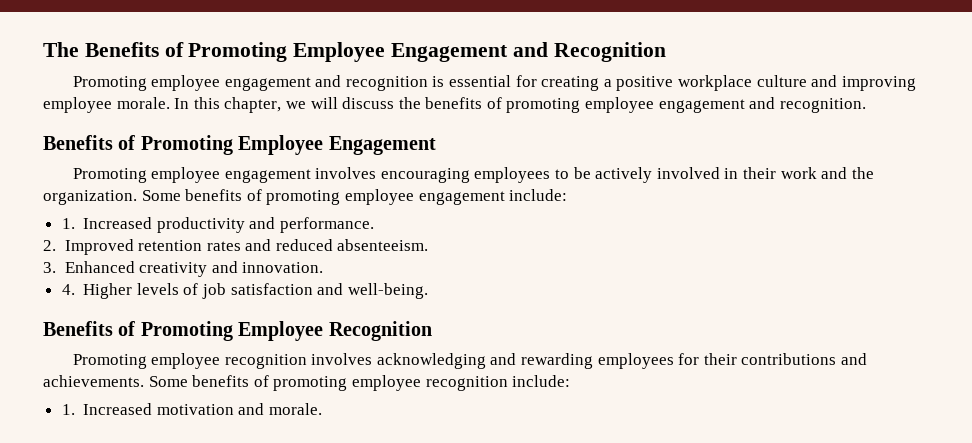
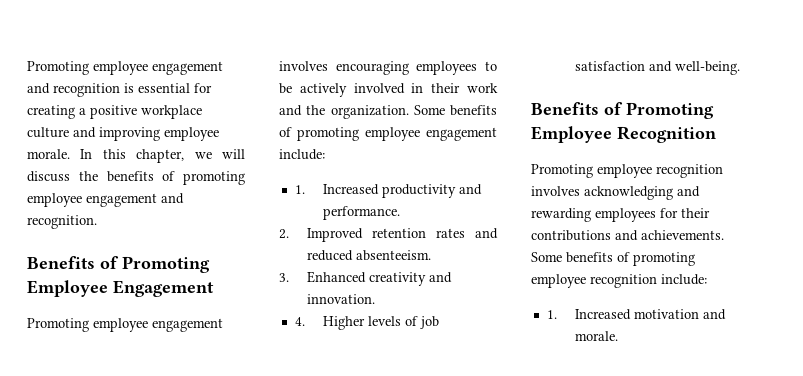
- The Benefits of Promoting Employee Engagement and Recognition

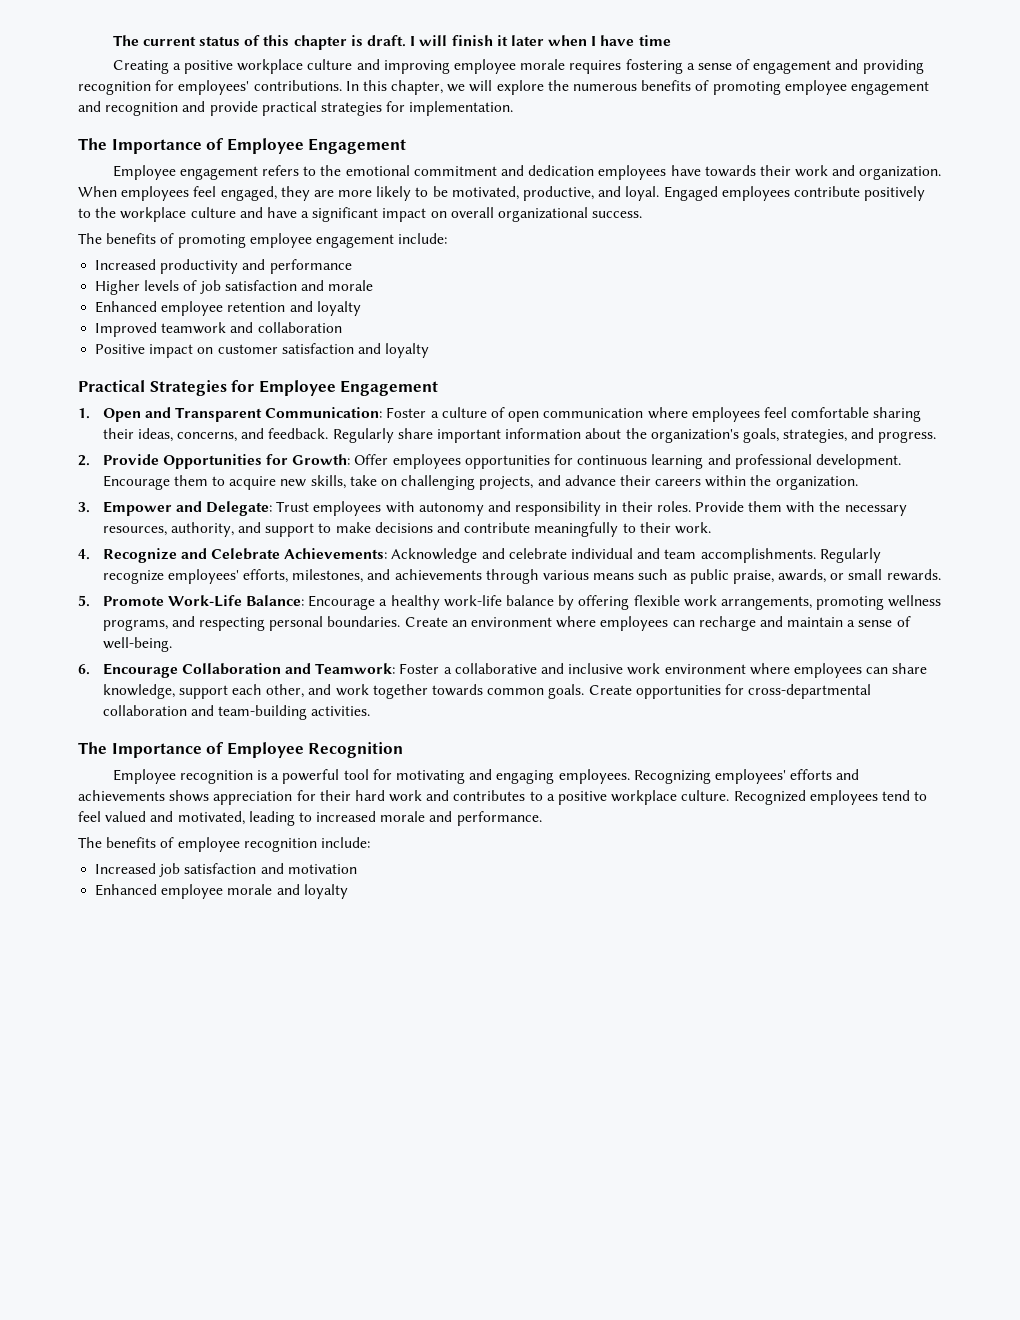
- Promoting employee engagement and recognition is essential for creating a positive workplace culture and improving employee morale.
+ The current status of this chapter is draft. I will finish it later when I have time
+ Creating a positive workplace culture and improving employee morale requires fostering a sense of engagement and providing recognition for employees' contributions.
- In this chapter, we will discuss the benefits of promoting employee engagement and recognition.
- Benefits of Promoting Employee Engagement
- Promoting employee engagement involves encouraging employees to be actively involved in their work and the organization. Some benefits of promoting employee engagement include:
+ In this chapter, we will explore the numerous benefits of promoting employee engagement and recognition and provide practical strategies for implementation.
+ The Importance of Employee Engagement
+ Employee engagement refers to the emotional commitment and dedication employees have towards their work and organization. When employees feel engaged, they are more likely to be motivated, productive, and loyal. Engaged employees contribute positively to the workplace culture and have a significant impact on overall organizational success.
+ The benefits of promoting employee engagement include:
- 1. Increased productivity and performance.
- 2. Improved retention rates and reduced absenteeism.
- 3. Enhanced creativity and innovation.
- 4. Higher levels of job satisfaction and well-being.
- Benefits of Promoting Employee Recognition
- Promoting employee recognition involves acknowledging and rewarding employees for their contributions and achievements. Some benefits of promoting employee recognition include:
+ Increased productivity and performance
+ Higher levels of job satisfaction and morale
+ Enhanced employee retention and loyalty
+ Improved teamwork and collaboration
+ Positive impact on customer satisfaction and loyalty
+ Practical Strategies for Employee Engagement
+ 1. Open and Transparent Communication: Foster a culture of open communication where employees feel comfortable sharing their ideas, concerns, and feedback. Regularly share important information about the organization's goals, strategies, and progress.
+ 2. Provide Opportunities for Growth: Offer employees opportunities for continuous learning and professional development. Encourage them to acquire new skills, take on challenging projects, and advance their careers within the organization.
+ 3. Empower and Delegate: Trust employees with autonomy and responsibility in their roles. Provide them with the necessary resources, authority, and support to make decisions and contribute meaningfully to their work.
+ 4. Recognize and Celebrate Achievements: Acknowledge and celebrate individual and team accomplishments. Regularly recognize employees' efforts, milestones, and achievements through various means such as public praise, awards, or small rewards.
+ 5. Promote Work-Life Balance: Encourage a healthy work-life balance by offering flexible work arrangements, promoting wellness programs, and respecting personal boundaries. Create an environment where employees can recharge and maintain a sense of well-being.
+ 6. Encourage Collaboration and Teamwork: Foster a collaborative and inclusive work environment where employees can share knowledge, support each other, and work together towards common goals. Create opportunities for cross-departmental collaboration and team-building activities.
+ The Importance of Employee Recognition
+ Employee recognition is a powerful tool for motivating and engaging employees. Recognizing employees' efforts and achievements shows appreciation for their hard work and contributes to a positive workplace culture. Recognized employees tend to feel valued and motivated, leading to increased morale and performance.
+ The benefits of employee recognition include:
- 1. Increased motivation and morale.
+ Increased job satisfaction and motivation
+ Enhanced employee morale and loyalty

